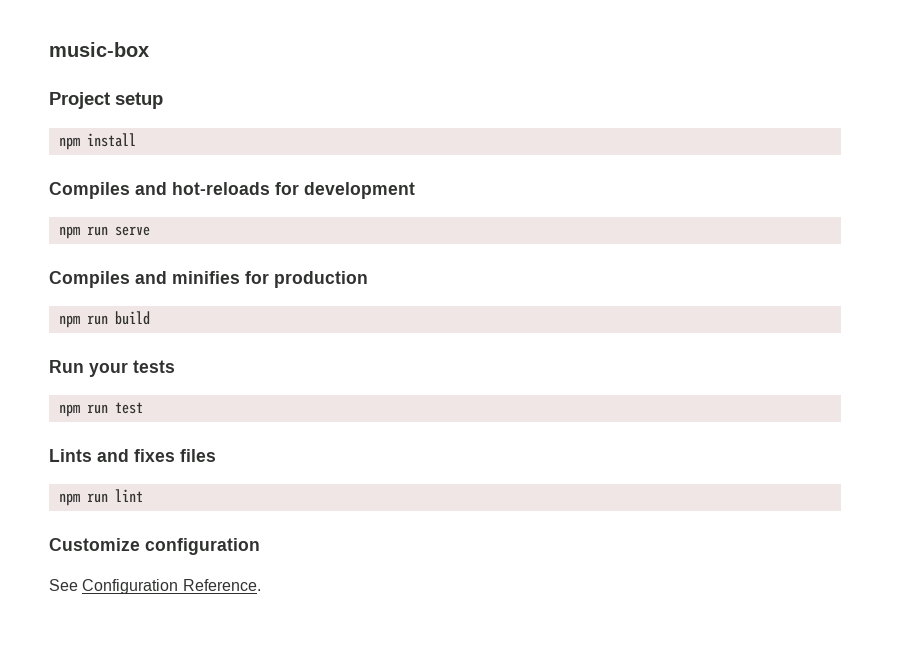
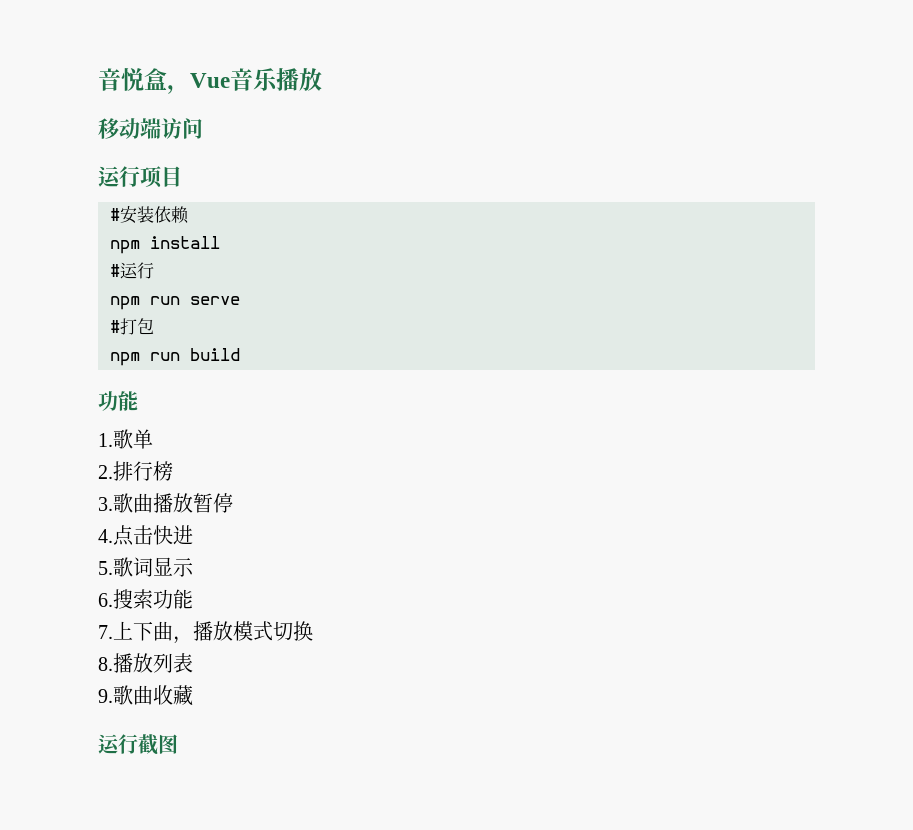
- music-box
- Project setup
+ 音悦盒，Vue音乐播放
+ 移动端访问
+ 运行项目
+ #安装依赖
  npm install
- Compiles and hot-reloads for development
+ #运行
  npm run serve
- Compiles and minifies for production
+ #打包
  npm run build
- Run your tests
- npm run test
- Lints and fixes files
- npm run lint
- Customize configuration
- See Configuration Reference.
+ 功能
+ 1.歌单
+ 2.排行榜
+ 3.歌曲播放暂停
+ 4.点击快进
+ 5.歌词显示
+ 6.搜索功能
+ 7.上下曲，播放模式切换
+ 8.播放列表
+ 9.歌曲收藏
+ 运行截图

